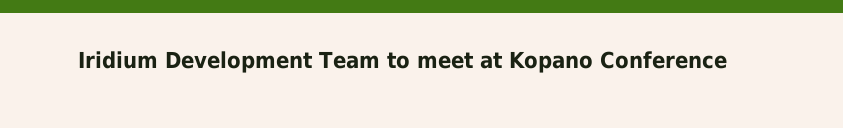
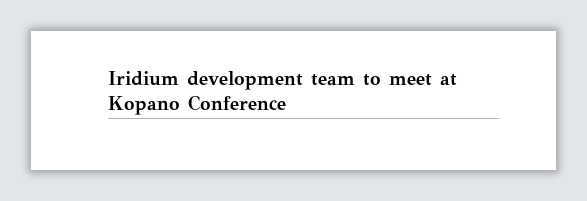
- Iridium Development Team to meet at Kopano Conference
+ Iridium development team to meet at Kopano Conference

